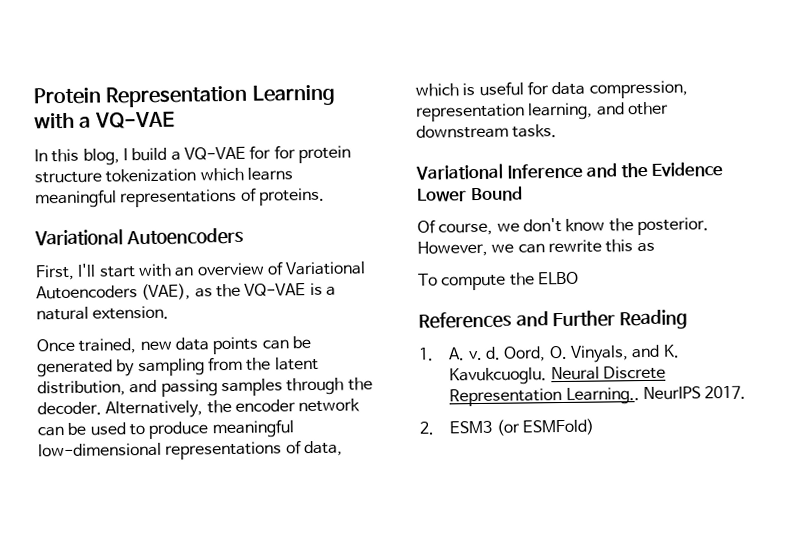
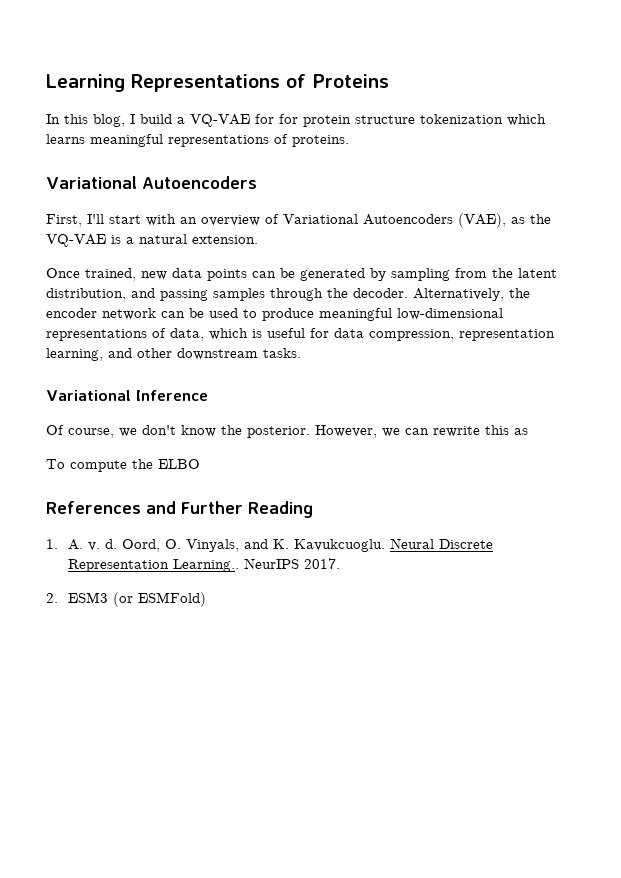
- Protein Representation Learning with a VQ-VAE
+ Learning Representations of Proteins
- Variational Inference and the Evidence Lower Bound
+ Variational Inference

